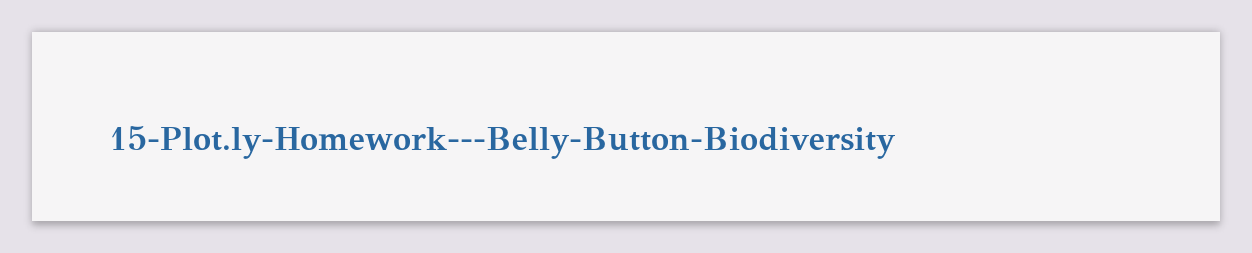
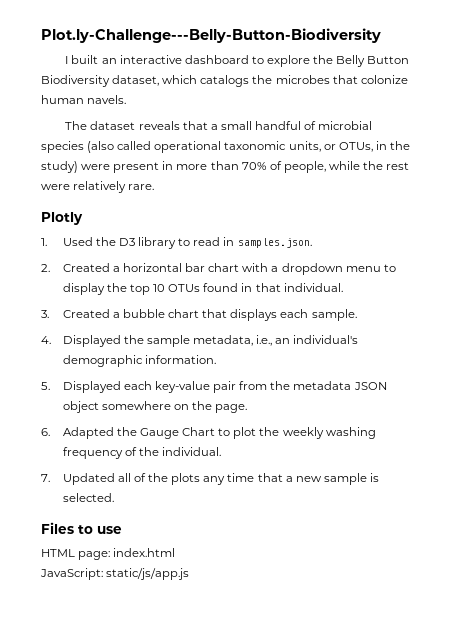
- 15-Plot.ly-Homework---Belly-Button-Biodiversity
+ Plot.ly-Challenge---Belly-Button-Biodiversity
+ I built an interactive dashboard to explore the Belly Button Biodiversity dataset, which catalogs the microbes that colonize human navels.
+ The dataset reveals that a small handful of microbial species (also called operational taxonomic units, or OTUs, in the study) were present in more than 70% of people, while the rest were relatively rare.
+ Plotly
+ 1. Used the D3 library to read in samples.json.
+ 2. Created a horizontal bar chart with a dropdown menu to display the top 10 OTUs found in that individual.
+ 3. Created a bubble chart that displays each sample.
+ 4. Displayed the sample metadata, i.e., an individual's demographic information.
+ 5. Displayed each key-value pair from the metadata JSON object somewhere on the page.
+ 6. Adapted the Gauge Chart to plot the weekly washing frequency of the individual.
+ 7. Updated all of the plots any time that a new sample is selected.
+ Files to use
+ HTML page: index.html
+ JavaScript: static/js/app.js

